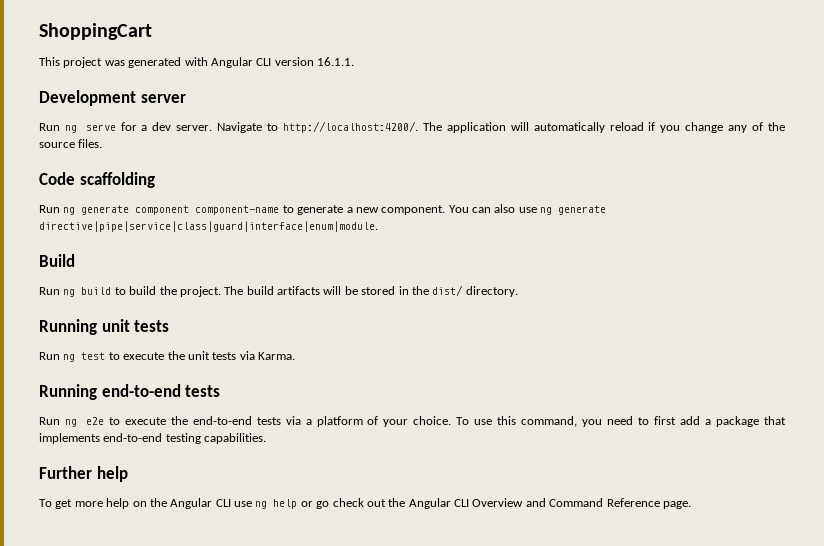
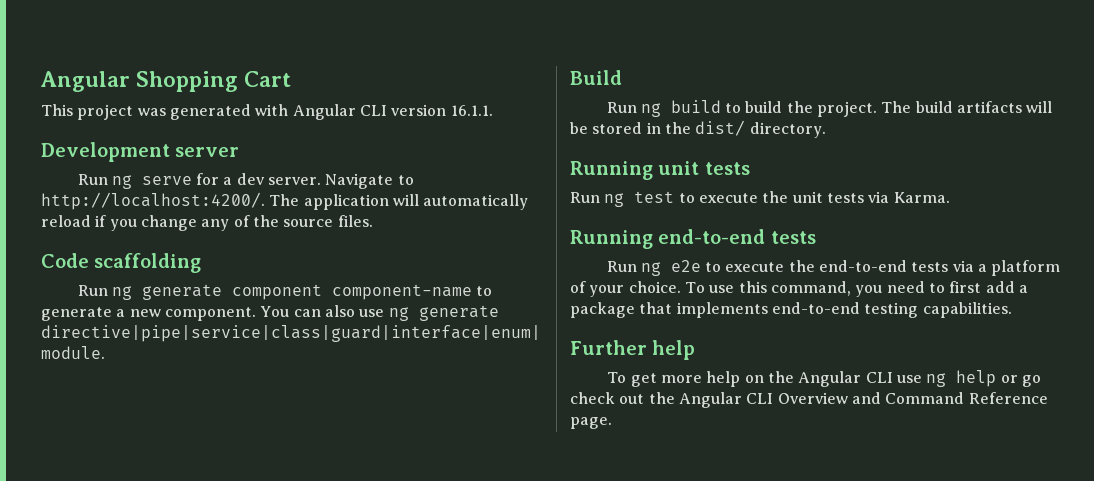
- ShoppingCart
+ Angular Shopping Cart

